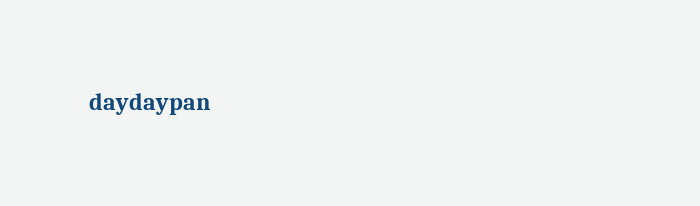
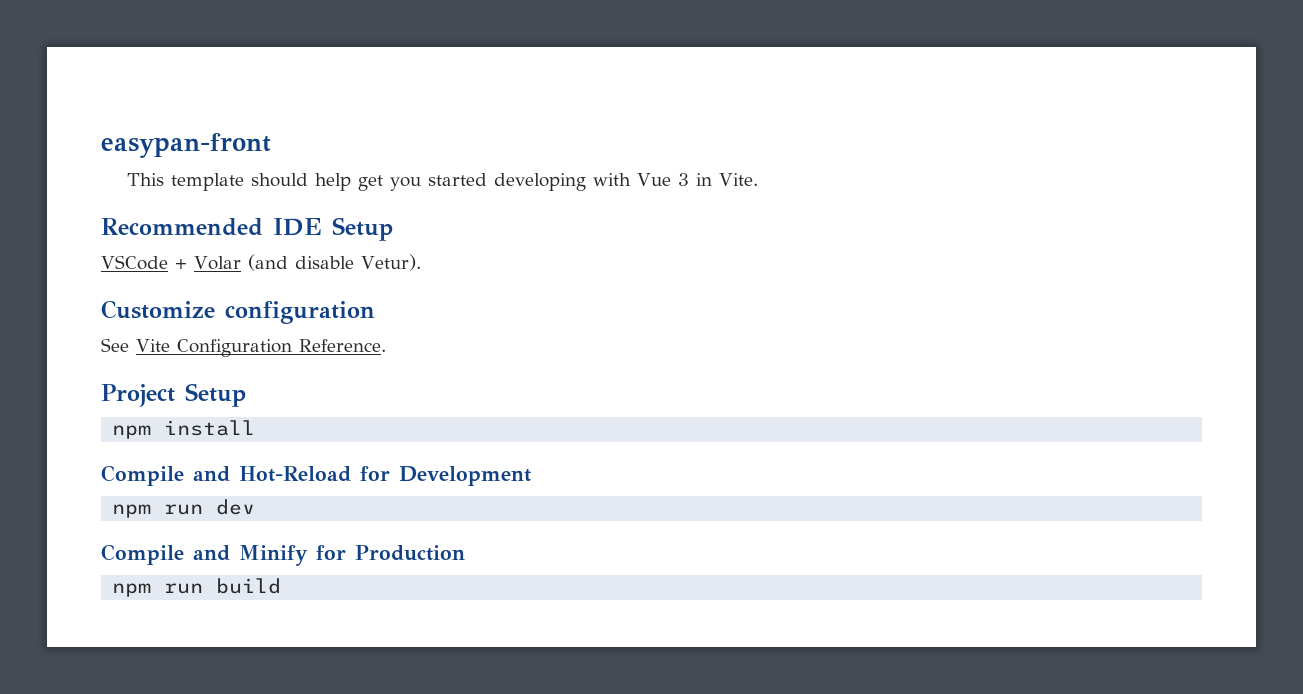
- daydaypan
+ easypan-front
+ This template should help get you started developing with Vue 3 in Vite.
+ Recommended IDE Setup
+ VSCode + Volar (and disable Vetur).
+ Customize configuration
+ See Vite Configuration Reference.
+ Project Setup
+ npm install
+ Compile and Hot-Reload for Development
+ npm run dev
+ Compile and Minify for Production
+ npm run build

